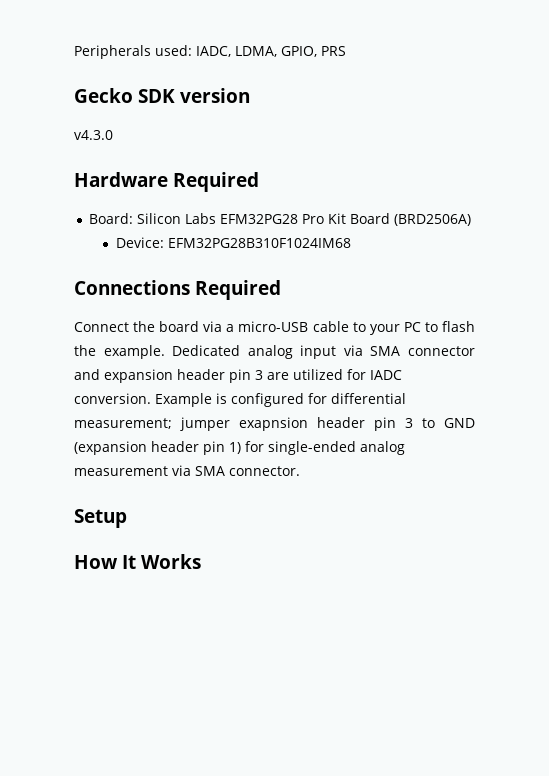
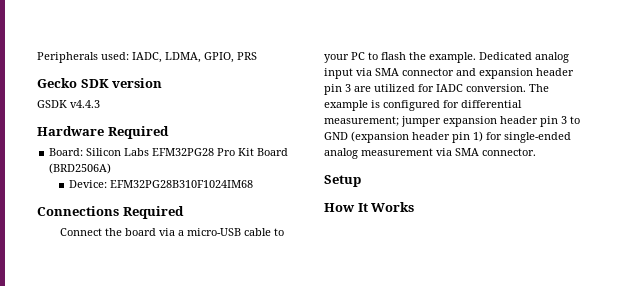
- v4.3.0
+ GSDK v4.4.3
- Example is configured for differential measurement; jumper exapnsion header pin 3 to GND (expansion header pin 1) for single-ended analog measurement via SMA connector.
+ The example is configured for differential measurement; jumper expansion header pin 3 to GND (expansion header pin 1) for single-ended analog measurement via SMA connector.

